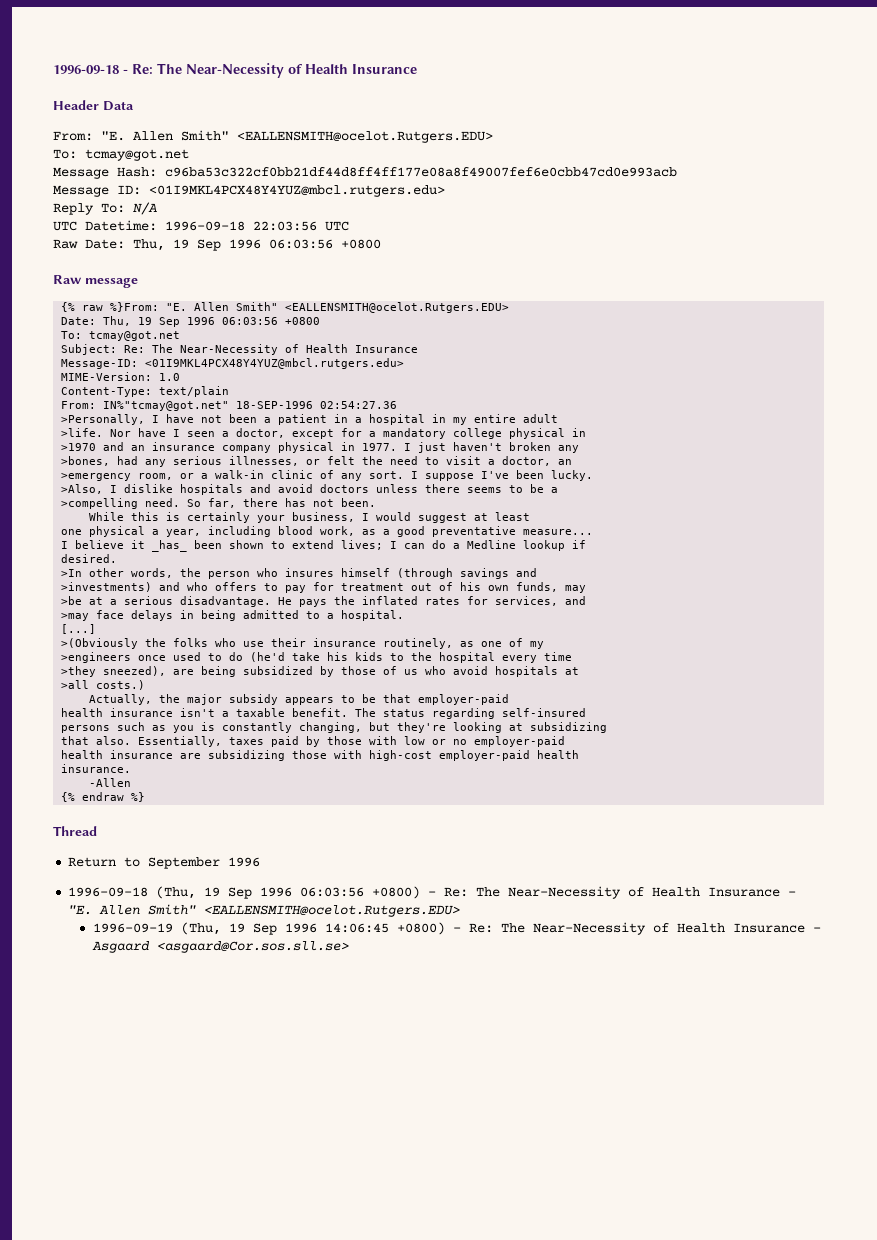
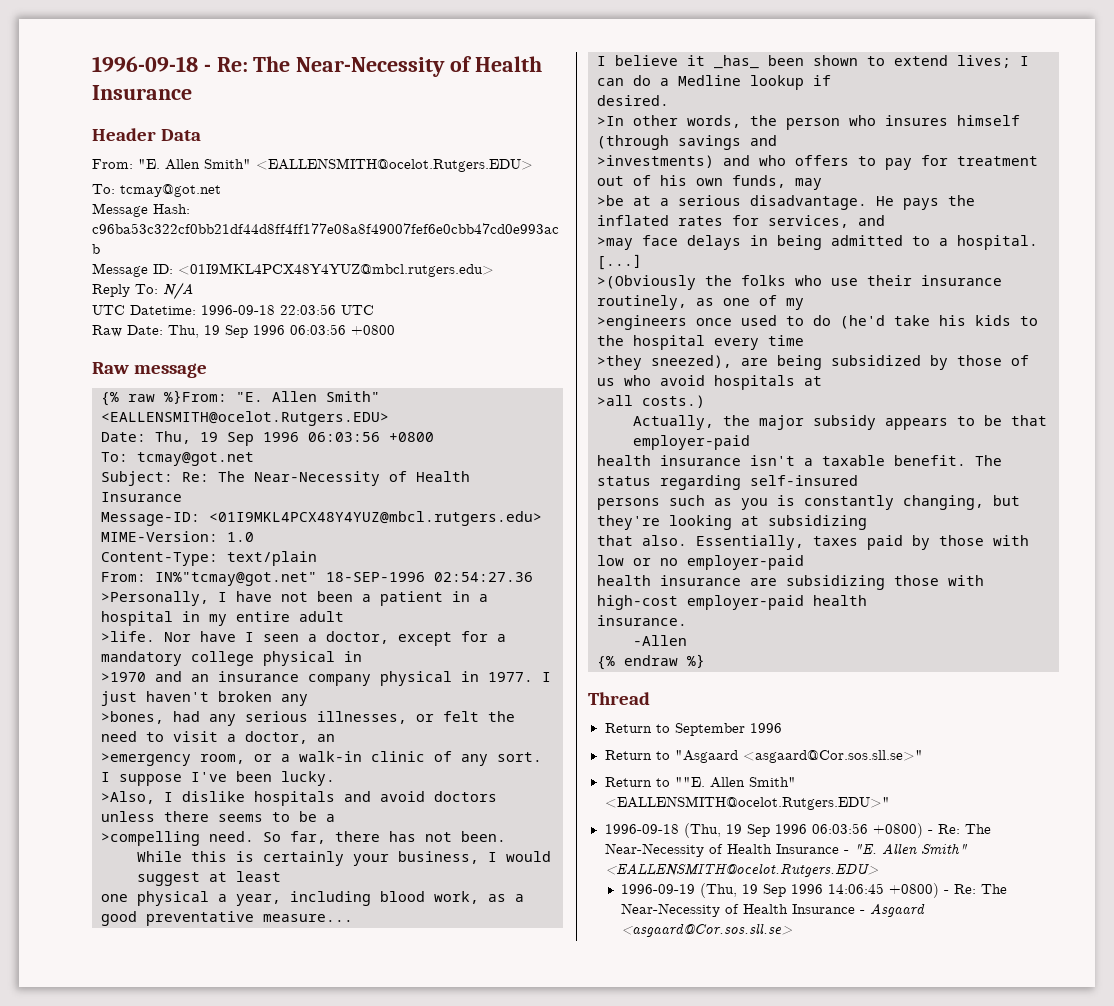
+ Return to "Asgaard <asgaard@Cor.sos.sll.se>"
+ Return to ""E. Allen Smith" <EALLENSMITH@ocelot.Rutgers.EDU>"

